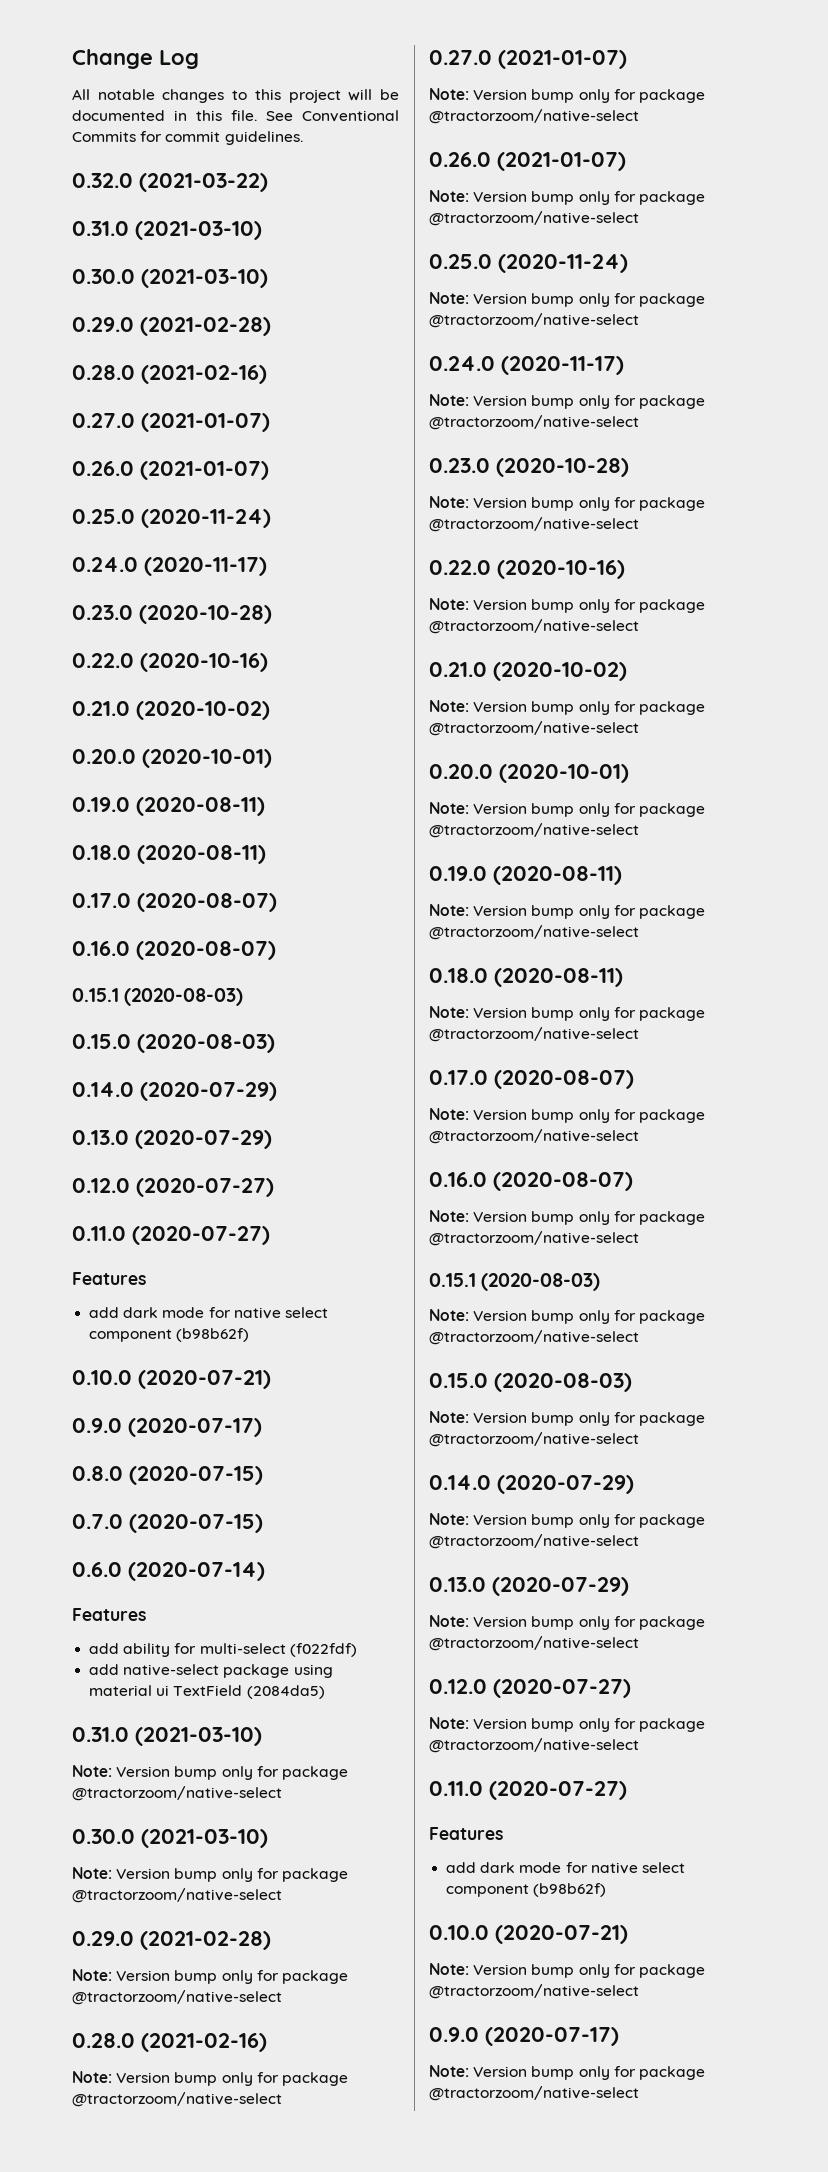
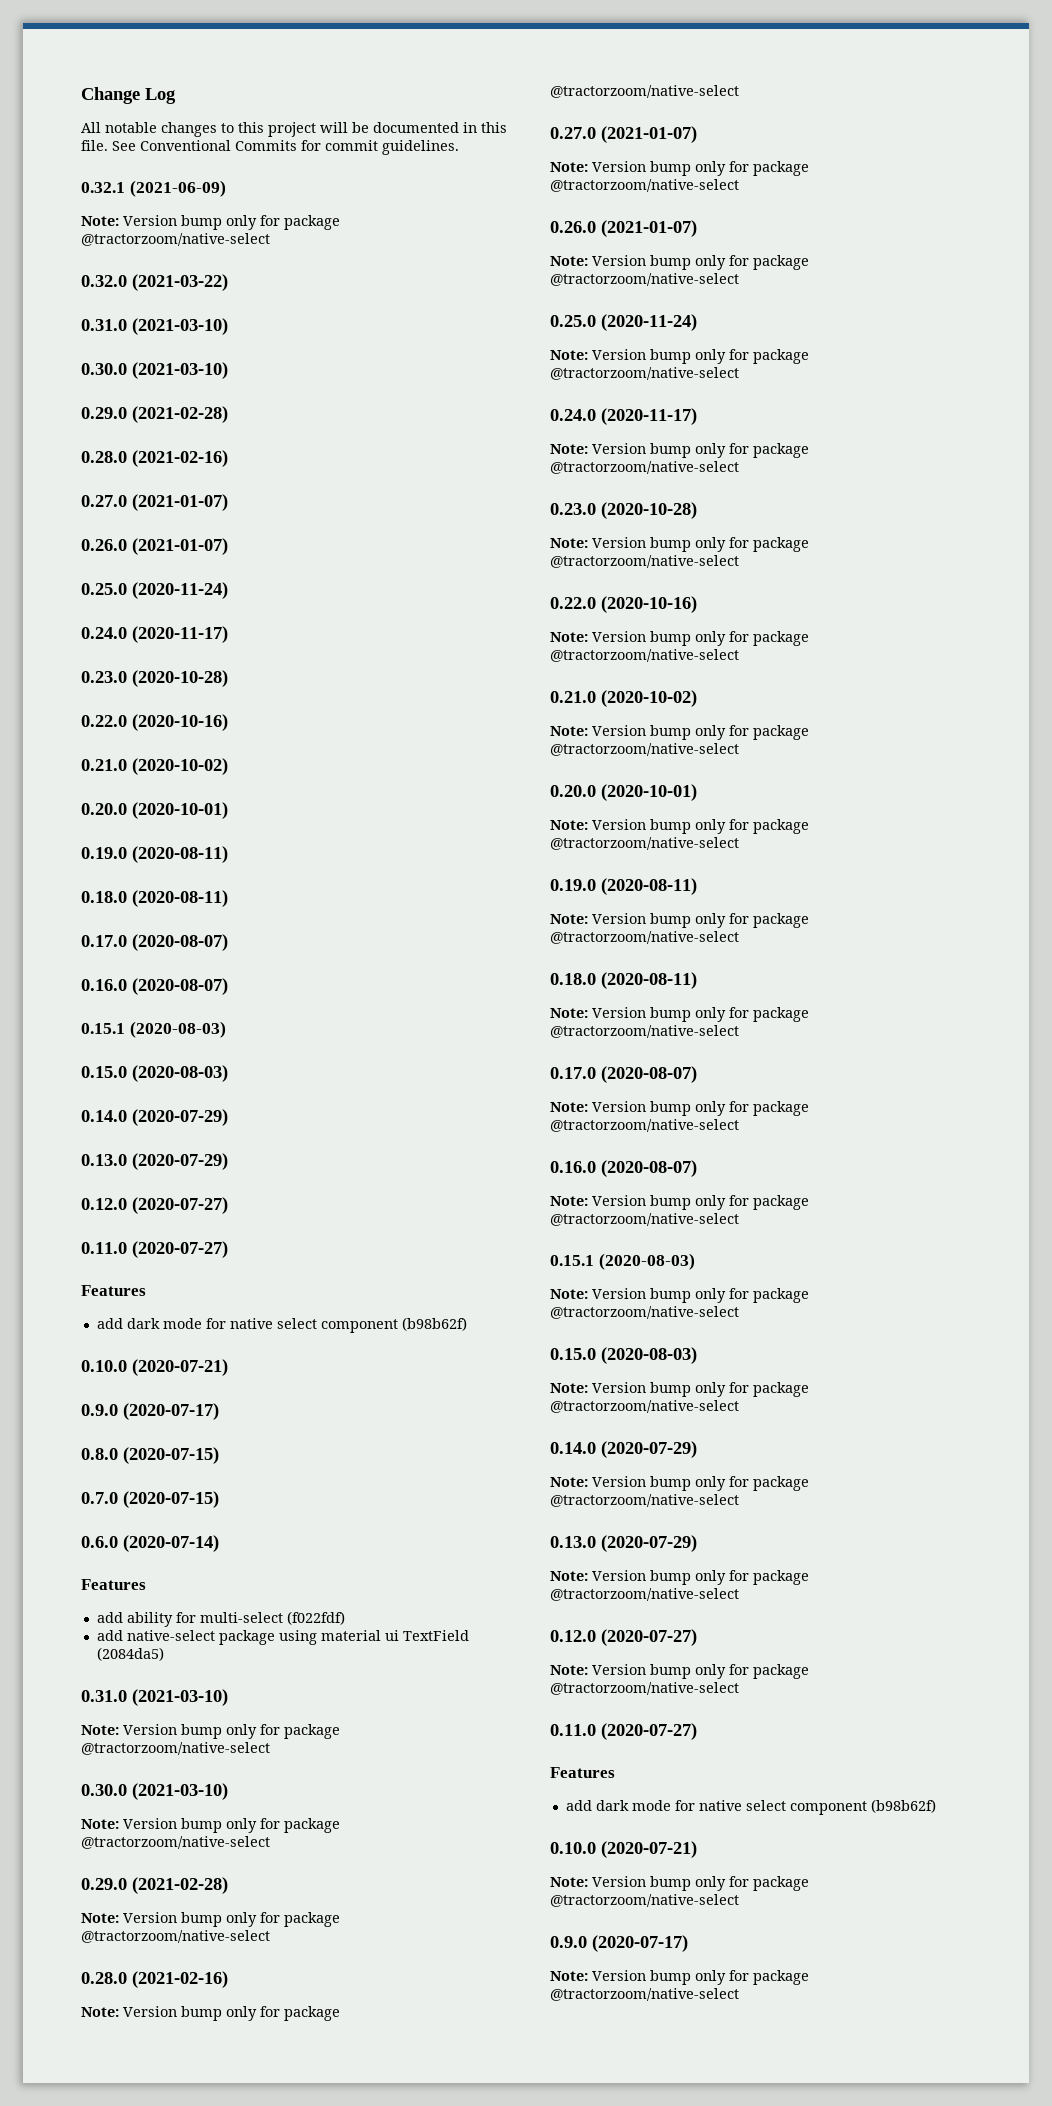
+ 0.32.1 (2021-06-09)
+ Note: Version bump only for package @tractorzoom/native-select

